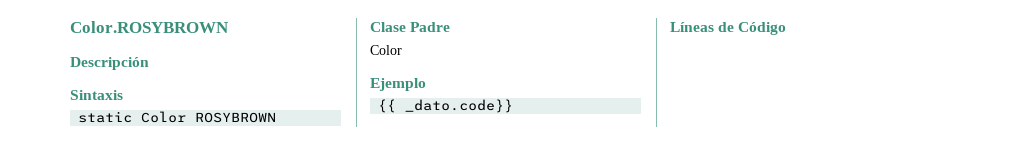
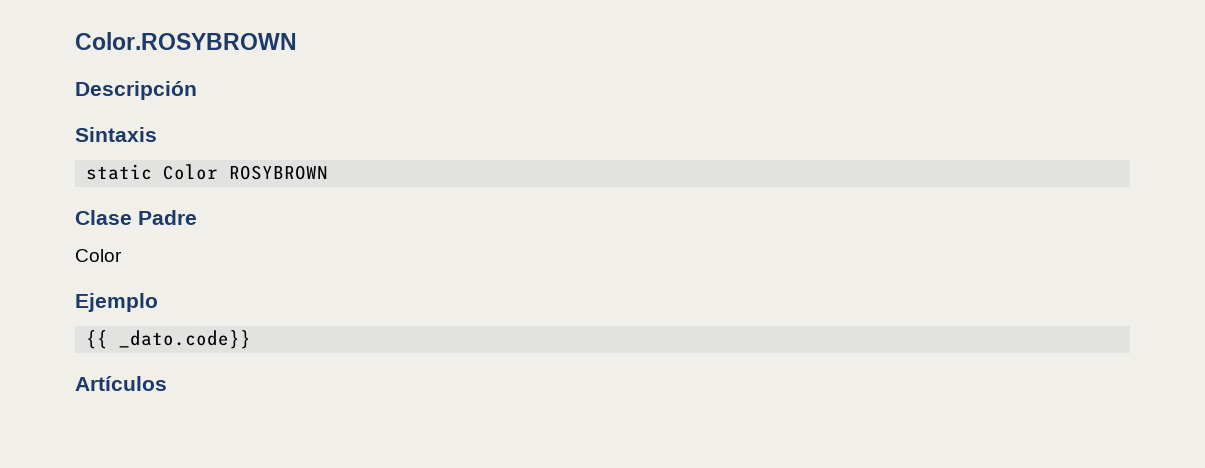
- Líneas de Código
+ Artículos

